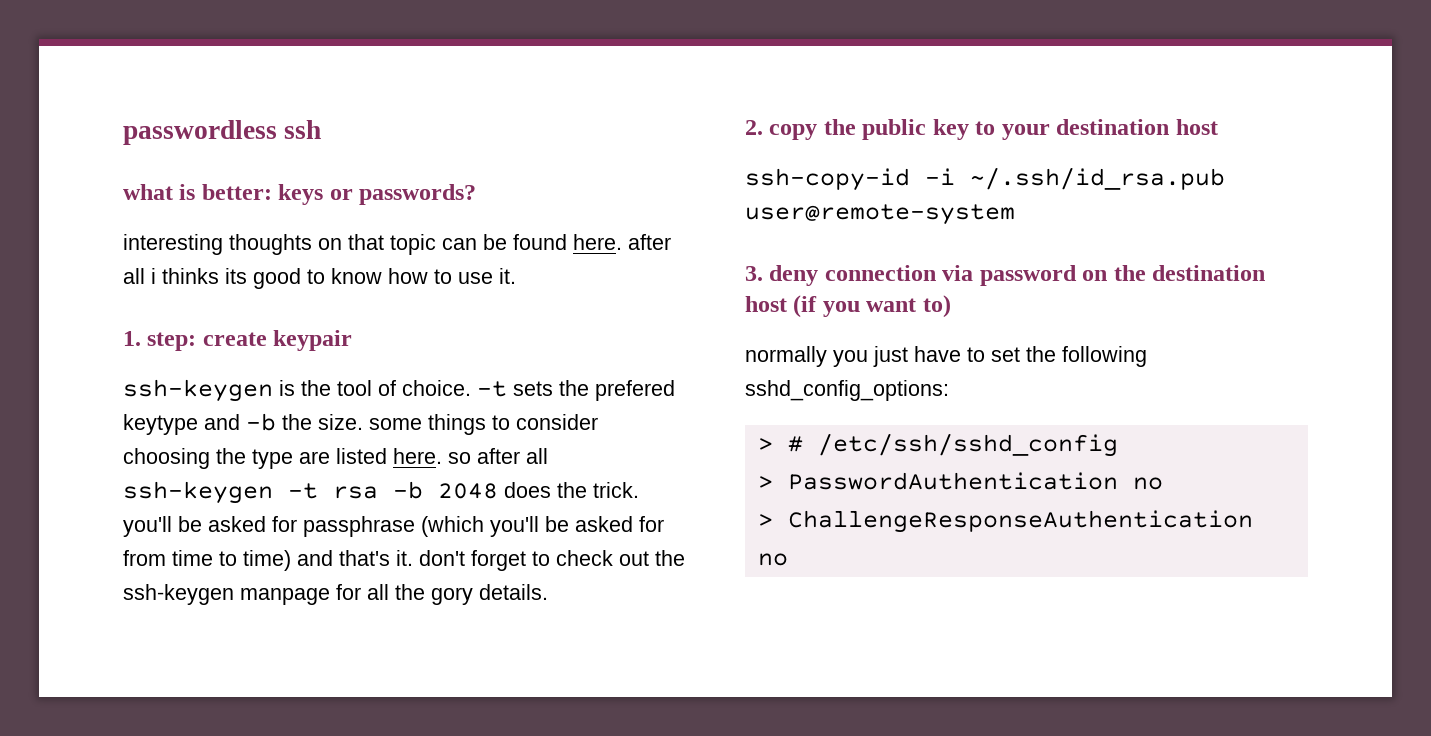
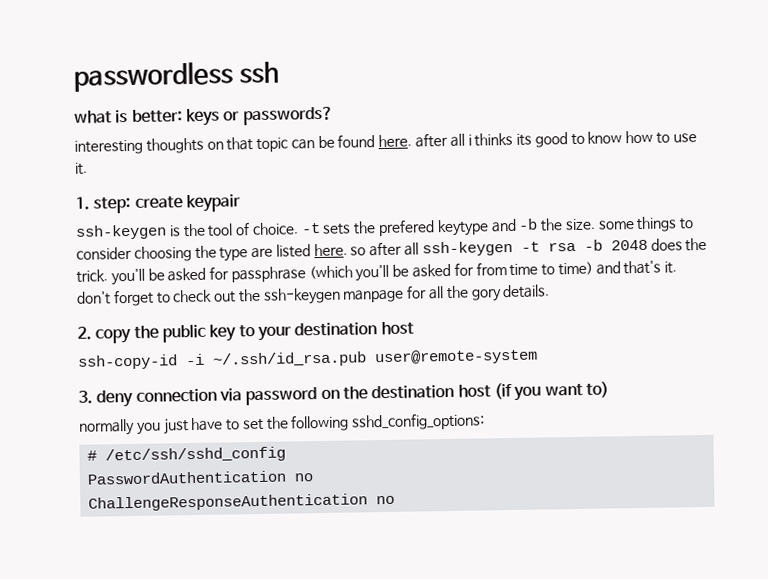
- > # /etc/ssh/sshd_config
+ # /etc/ssh/sshd_config
- > PasswordAuthentication no
+ PasswordAuthentication no
- > ChallengeResponseAuthentication no
+ ChallengeResponseAuthentication no

